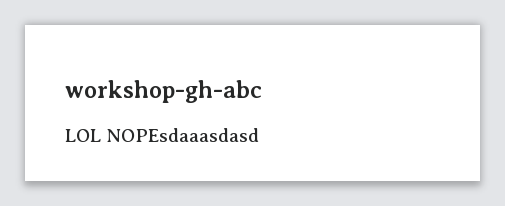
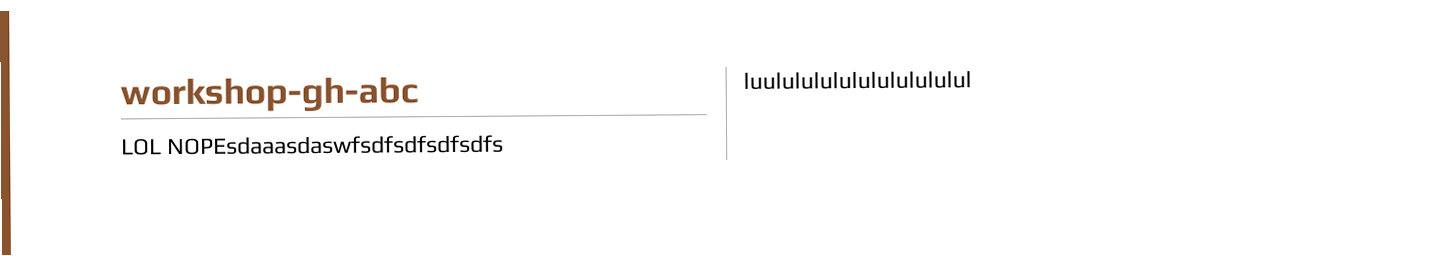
- LOL NOPEsdaaasdasd
+ LOL NOPEsdaaasdaswfsdfsdfsdfsdfs luululululululululululul

